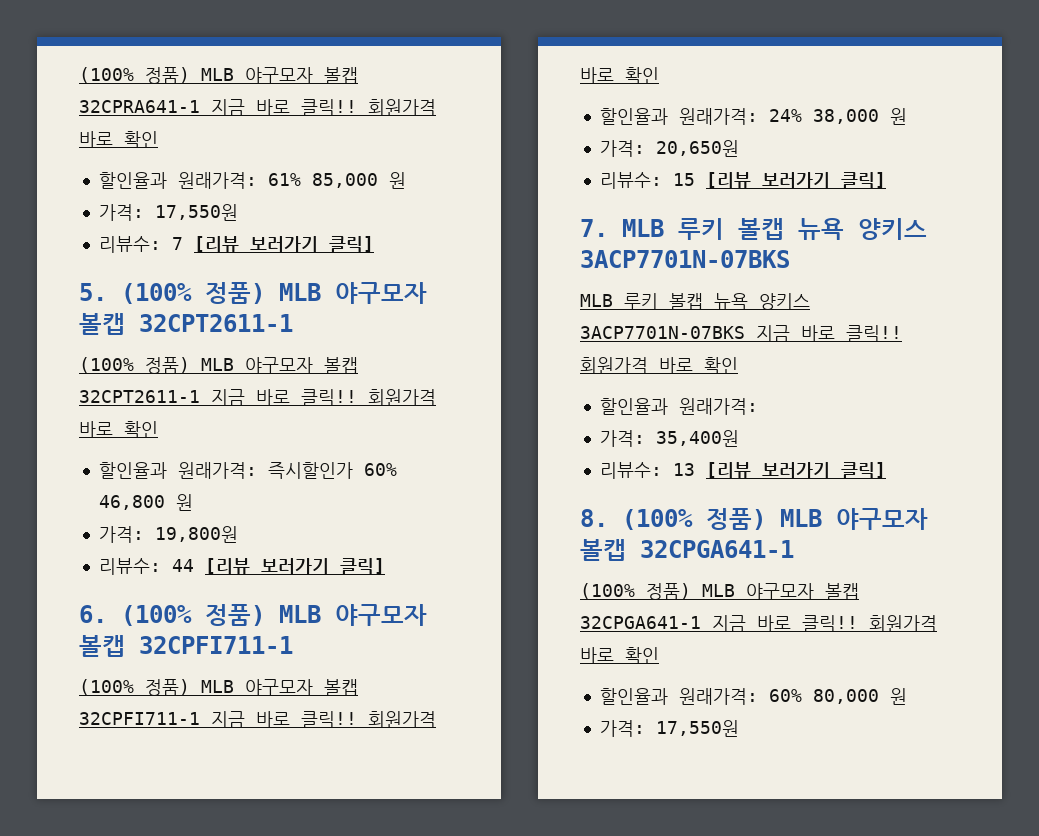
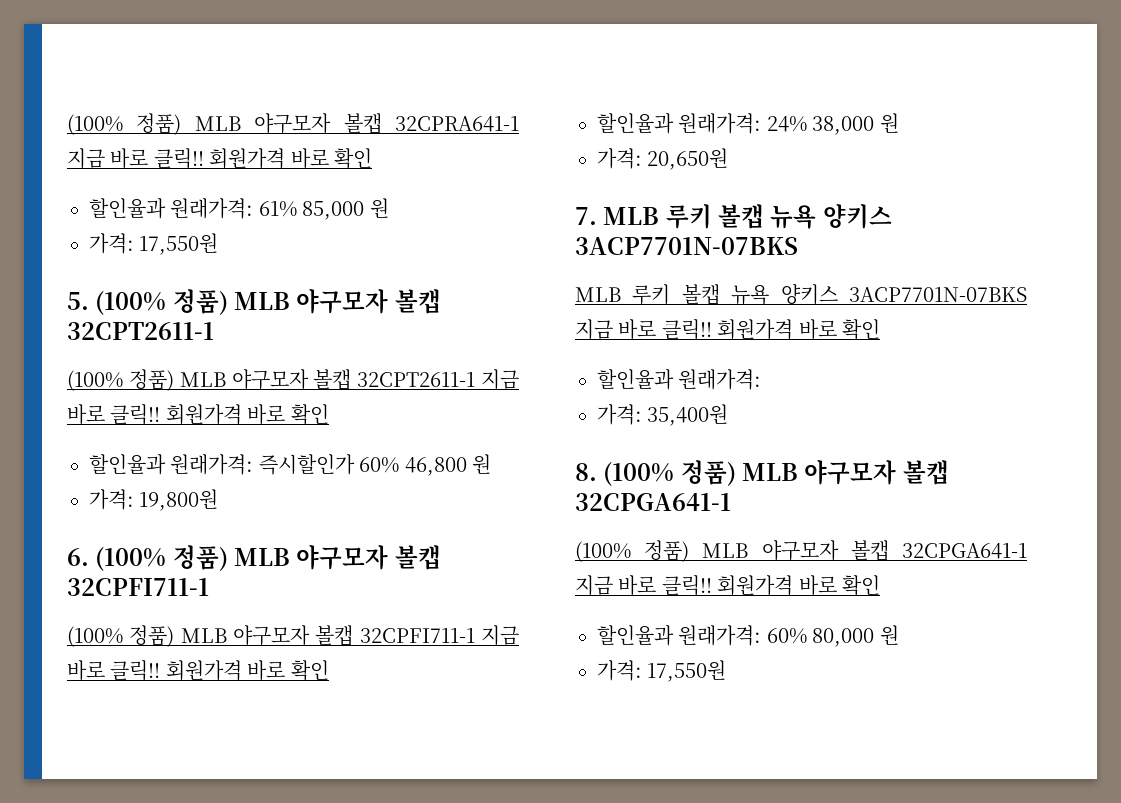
- 리뷰수: 7 [리뷰 보러가기 클릭]
- 리뷰수: 44 [리뷰 보러가기 클릭]
- 리뷰수: 15 [리뷰 보러가기 클릭]
- 리뷰수: 13 [리뷰 보러가기 클릭]

